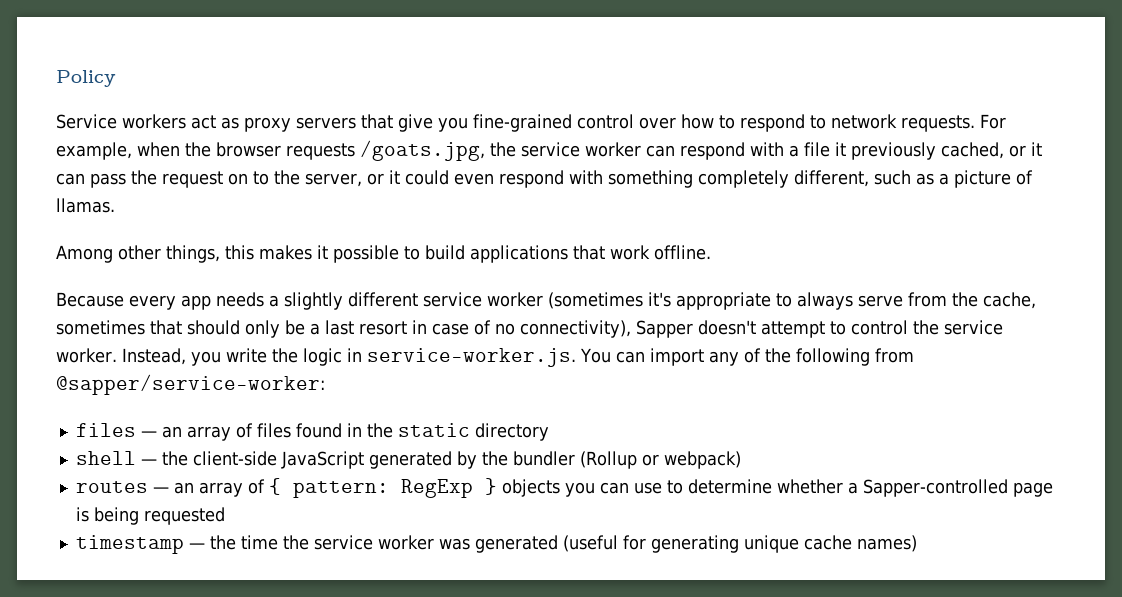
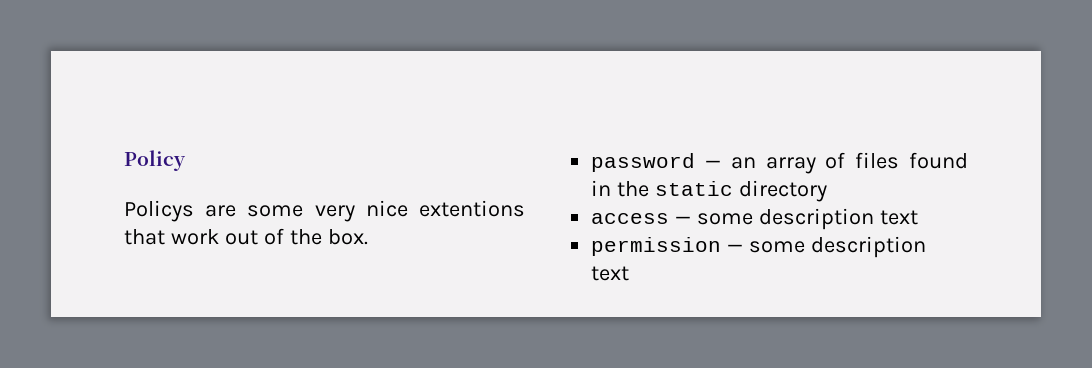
- Service workers act as proxy servers that give you fine-grained control over how to respond to network requests. For example, when the browser requests /goats.jpg, the service worker can respond with a file it previously cached, or it can pass the request on to the server, or it could even respond with something completely different, such as a picture of llamas.
- Among other things, this makes it possible to build applications that work offline.
- Because every app needs a slightly different service worker (sometimes it's appropriate to always serve from the cache, sometimes that should only be a last resort in case of no connectivity), Sapper doesn't attempt to control the service worker. Instead, you write the logic in service-worker.js. You can import any of the following from @sapper/service-worker:
- files — an array of files found in the static directory
+ Policys are some very nice extentions that work out of the box.
+ password — an array of files found in the static directory
- shell — the client-side JavaScript generated by the bundler (Rollup or webpack)
- routes — an array of { pattern: RegExp } objects you can use to determine whether a Sapper-controlled page is being requested
- timestamp — the time the service worker was generated (useful for generating unique cache names)
+ access — some description text
+ permission — some description text

